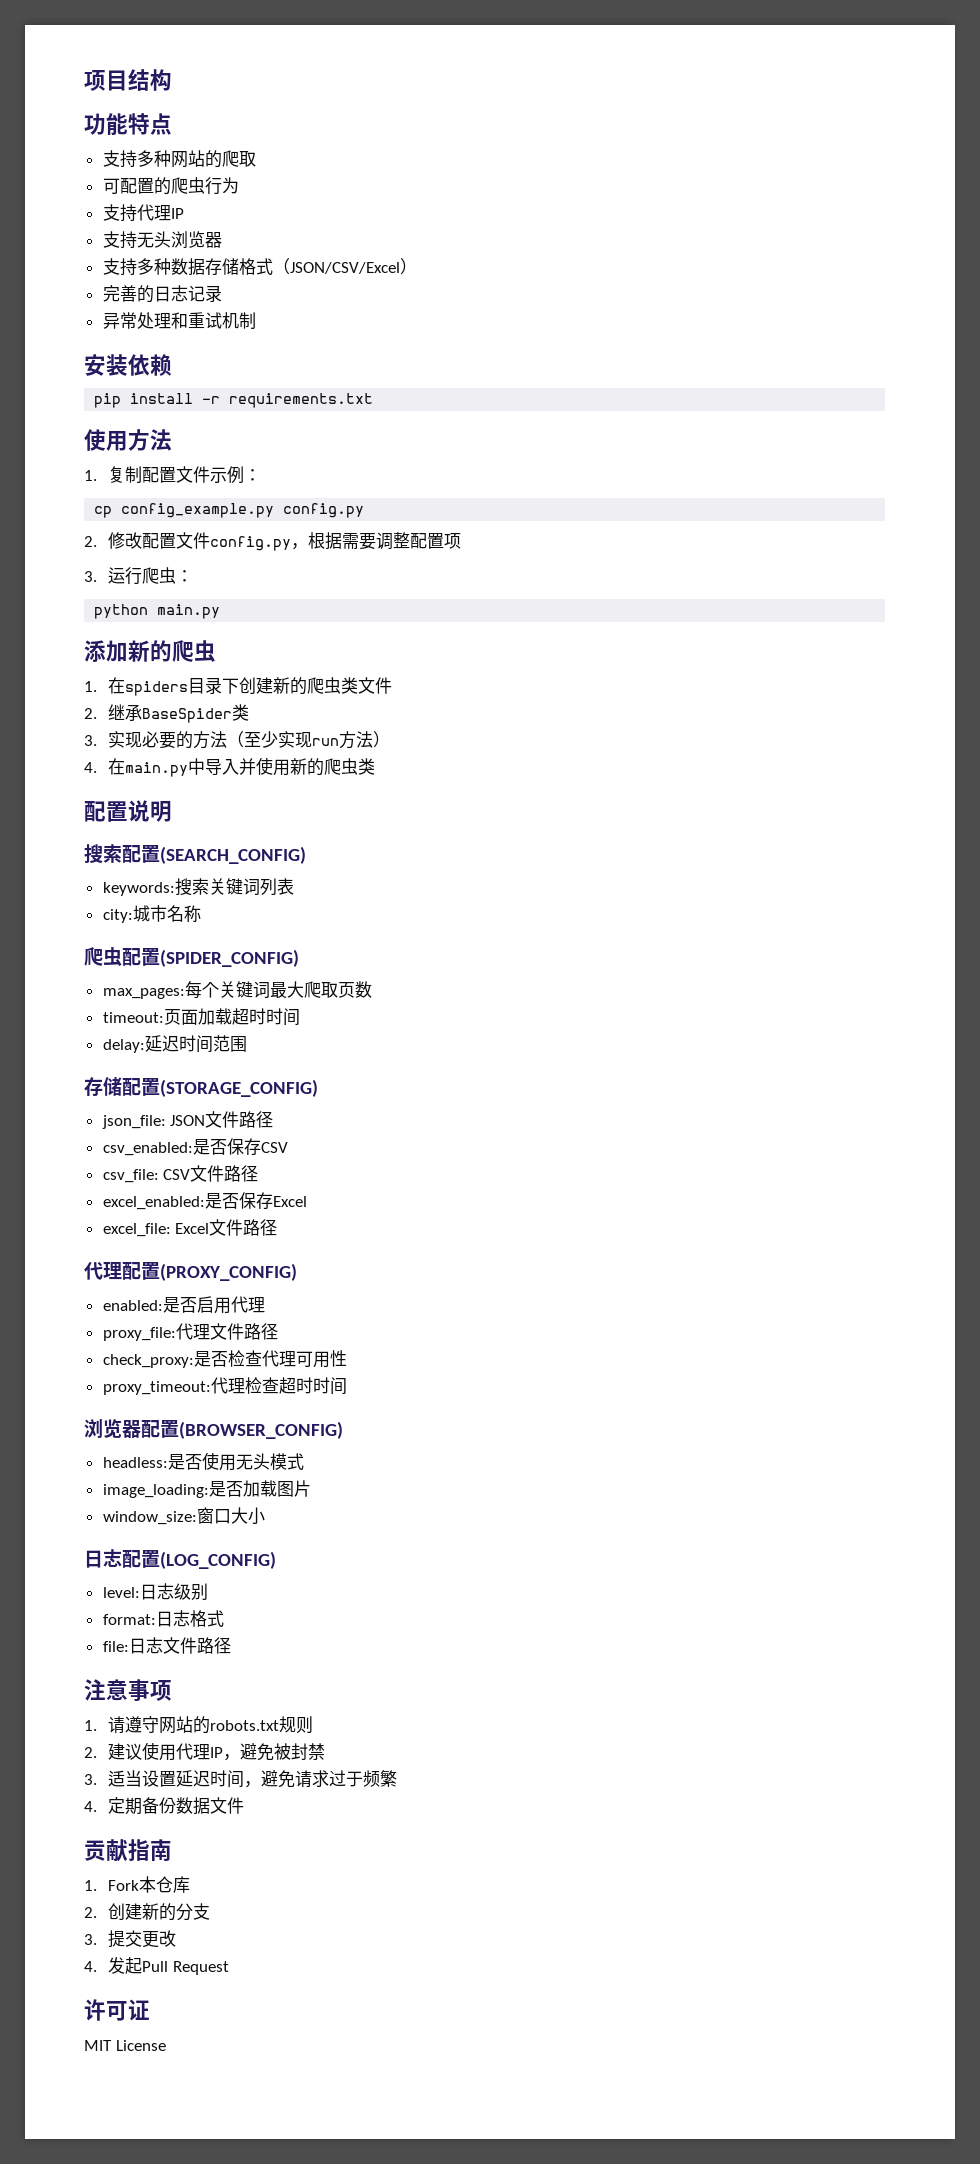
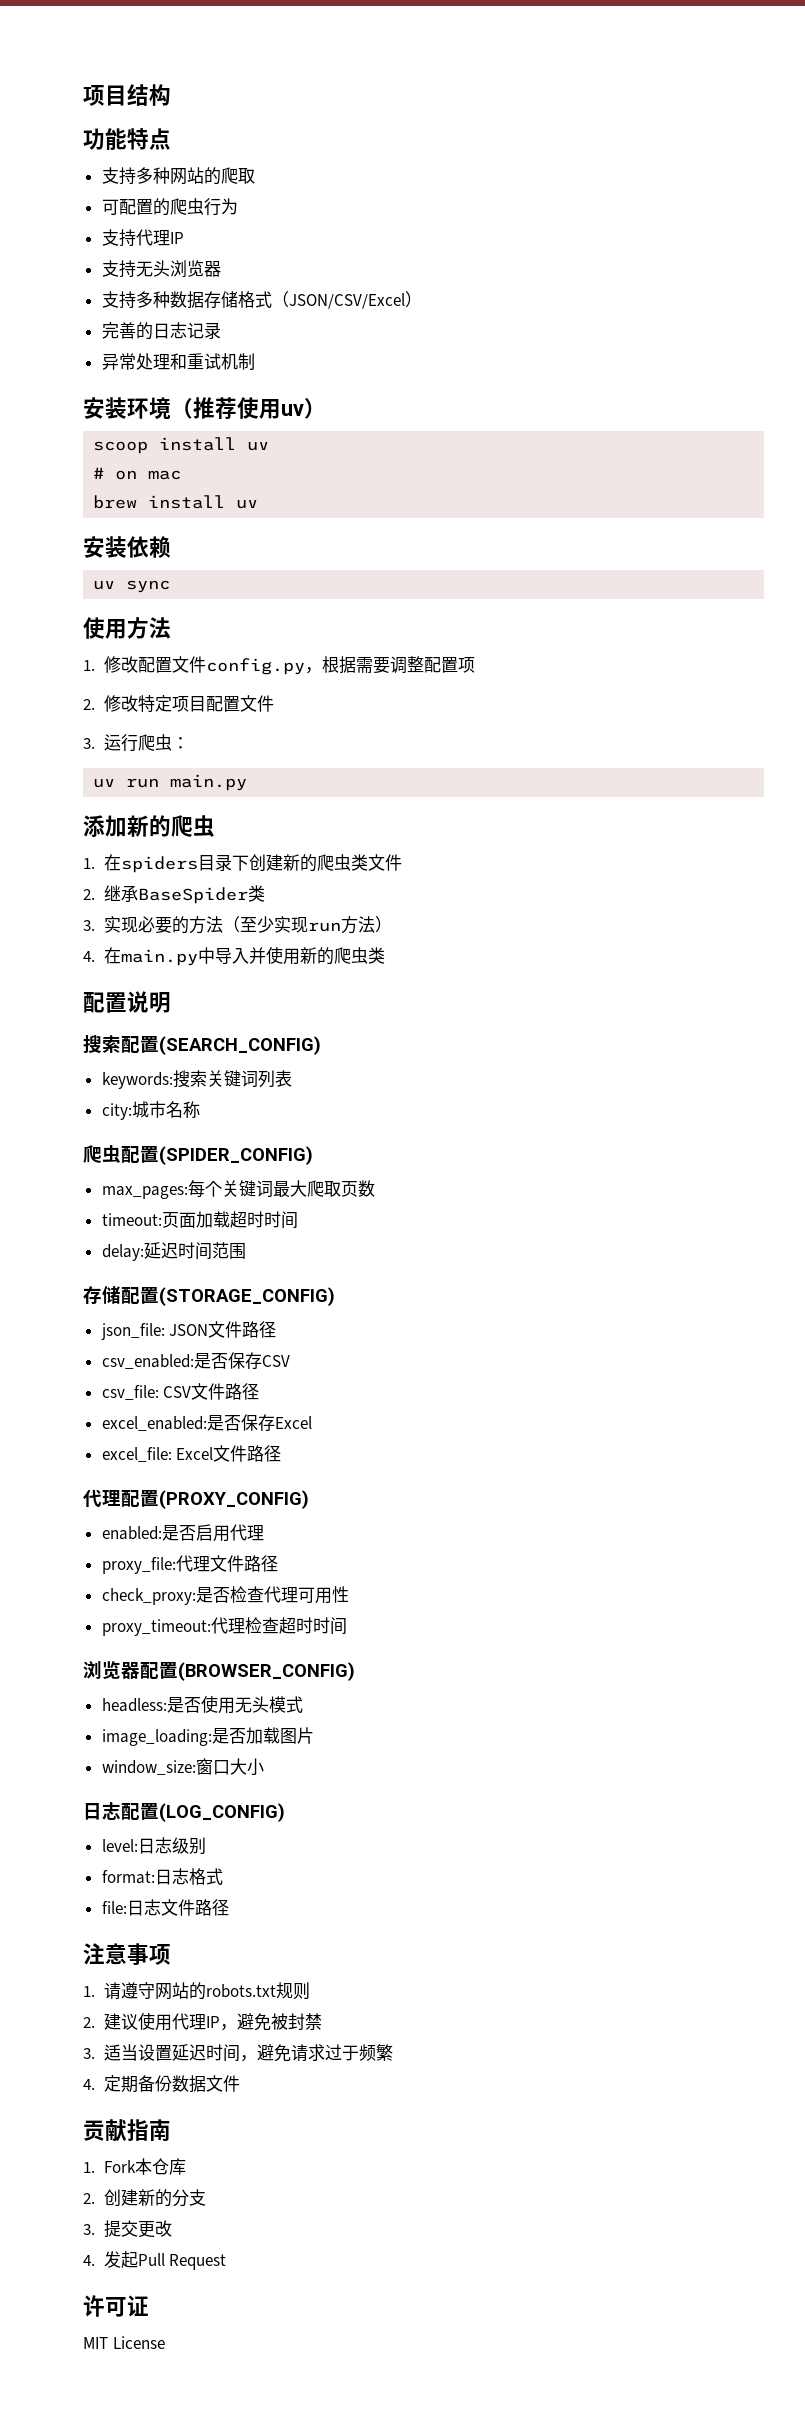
+ 安装环境（推荐使用uv）
+ scoop install uv
+ # on mac
+ brew install uv
  安装依赖
- pip install -r requirements.txt
+ uv sync
  使用方法
- 1.复制配置文件示例：
- cp config_example.py config.py
- 2.修改配置文件config.py，根据需要调整配置项
+ 1.修改配置文件config.py，根据需要调整配置项
+ 2.修改特定项目配置文件
- python main.py
+ uv run main.py

